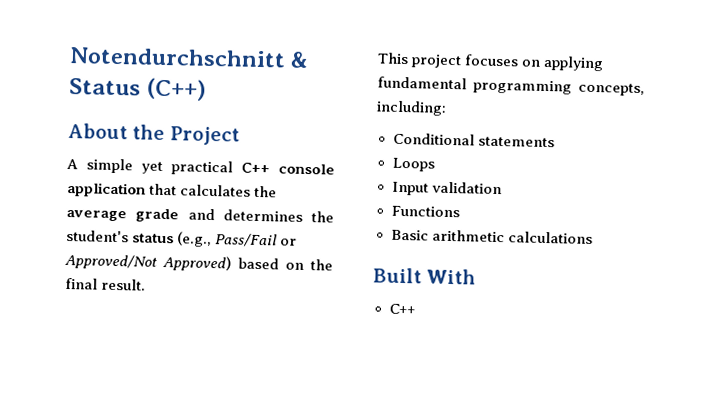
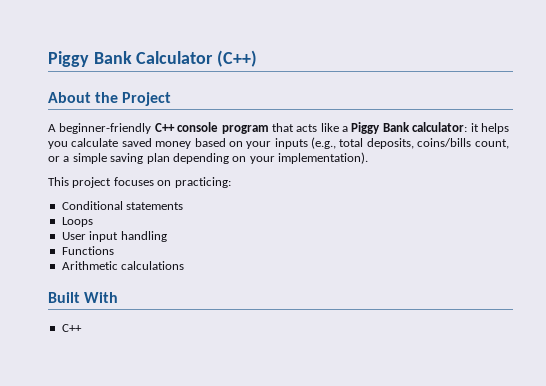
- Notendurchschnitt & Status (C++)
+ Piggy Bank Calculator (C++)
- A simple yet practical C++ console application that calculates the average grade and determines the student's status (e.g., Pass/Fail or Approved/Not Approved) based on the final result.
+ A beginner-friendly C++ console program that acts like a Piggy Bank calculator: it helps you calculate saved money based on your inputs (e.g., total deposits, coins/bills count, or a simple saving plan depending on your implementation).
- This project focuses on applying fundamental programming concepts, including:
+ This project focuses on practicing:
- Input validation
+ User input handling
- Basic arithmetic calculations
+ Arithmetic calculations

